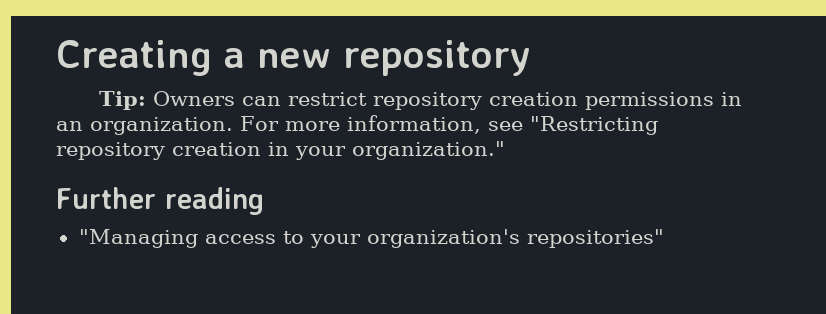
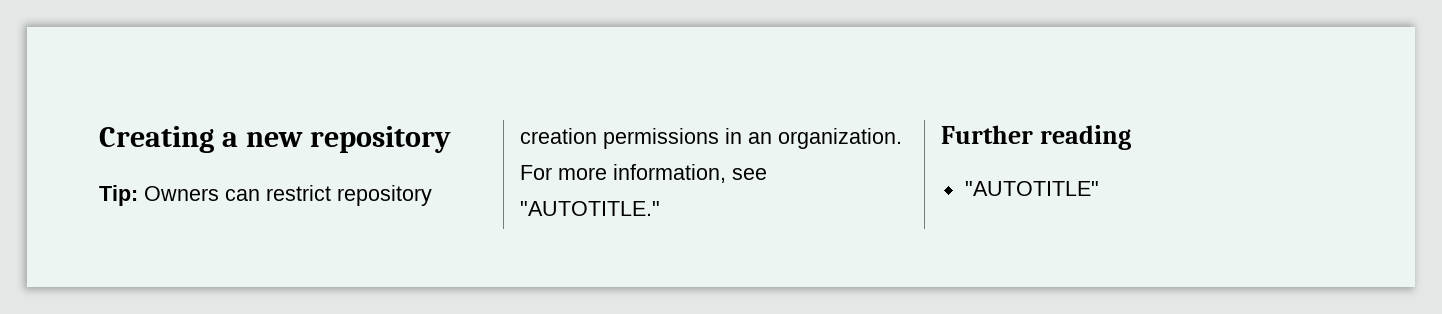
- For more information, see "Restricting repository creation in your organization."
+ For more information, see "AUTOTITLE."
  Further reading
- "Managing access to your organization's repositories"
+ "AUTOTITLE"

